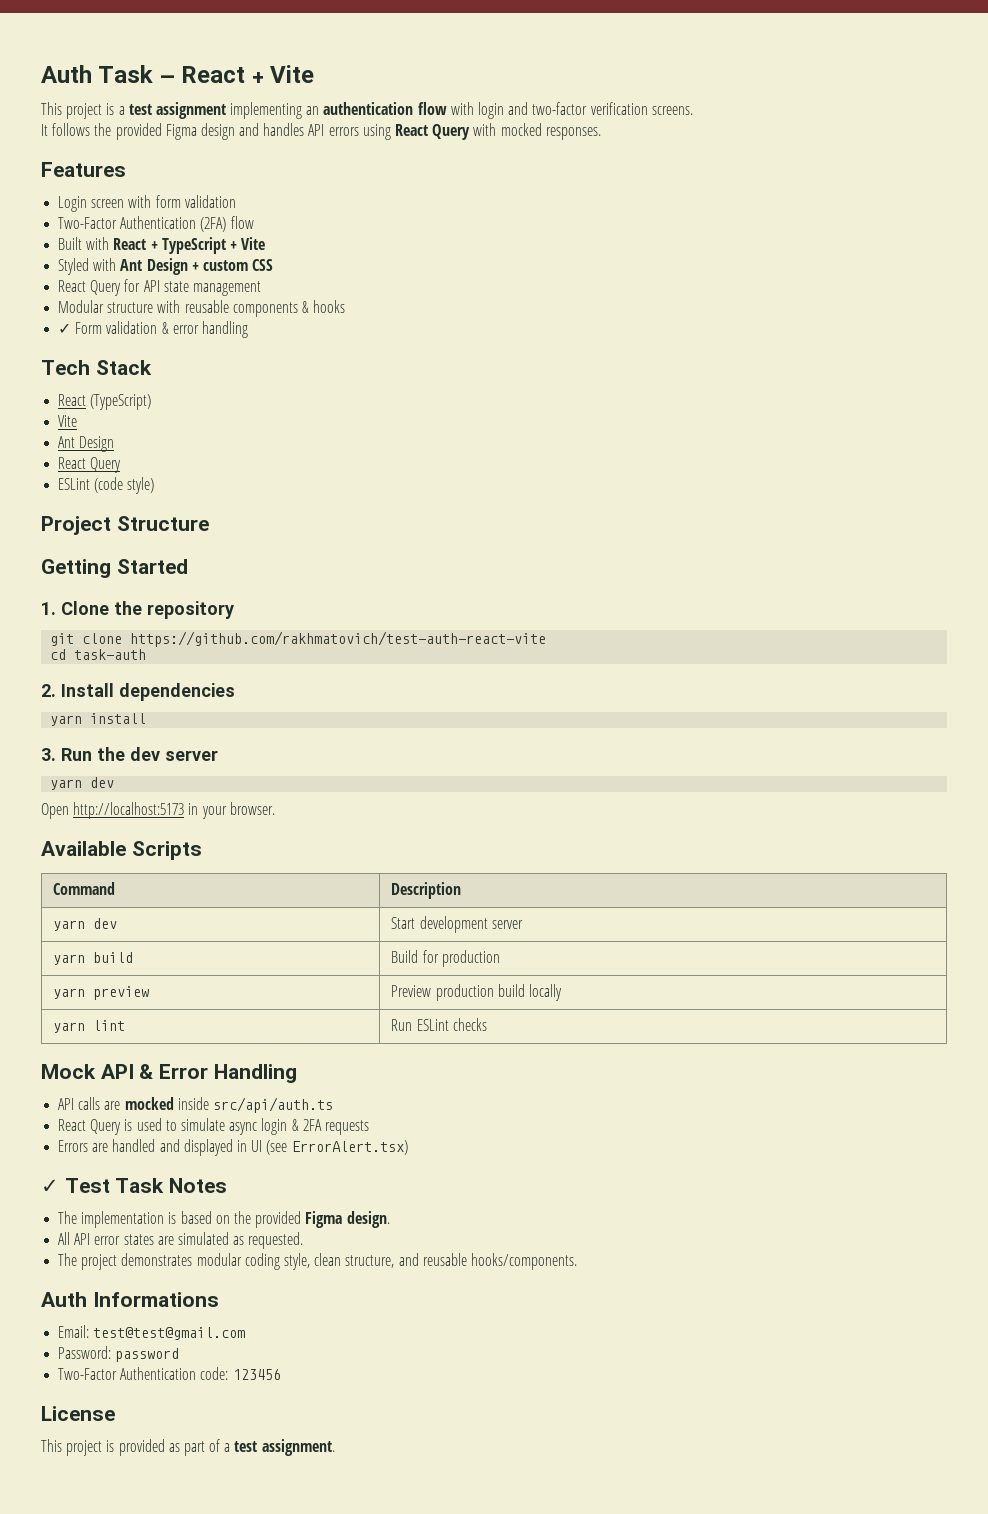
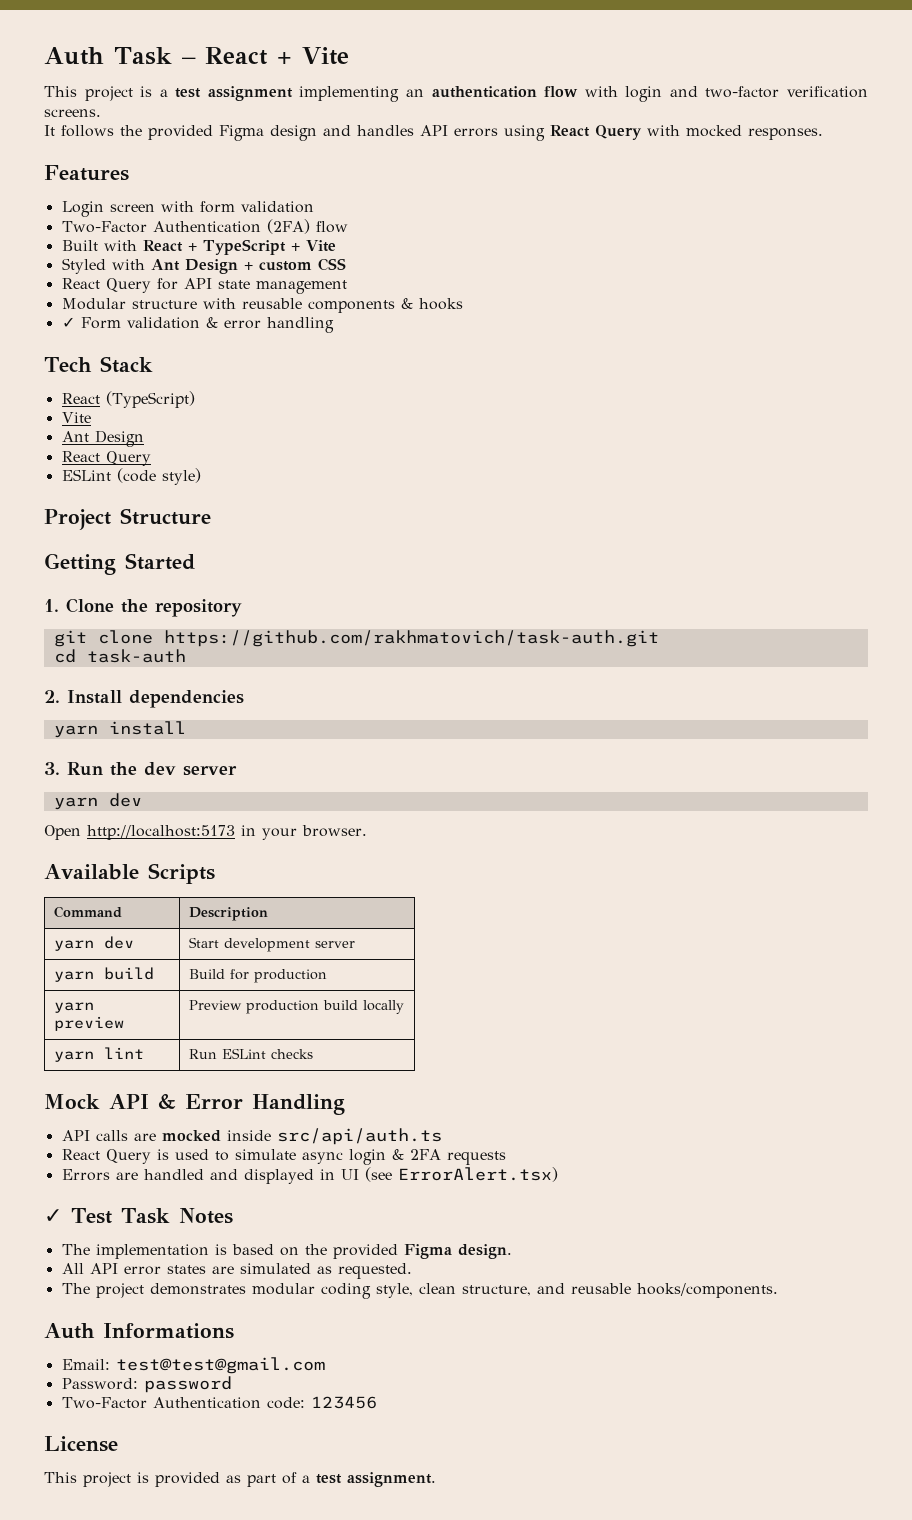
- git clone https://github.com/rakhmatovich/test-auth-react-vite
+ git clone https://github.com/rakhmatovich/task-auth.git

